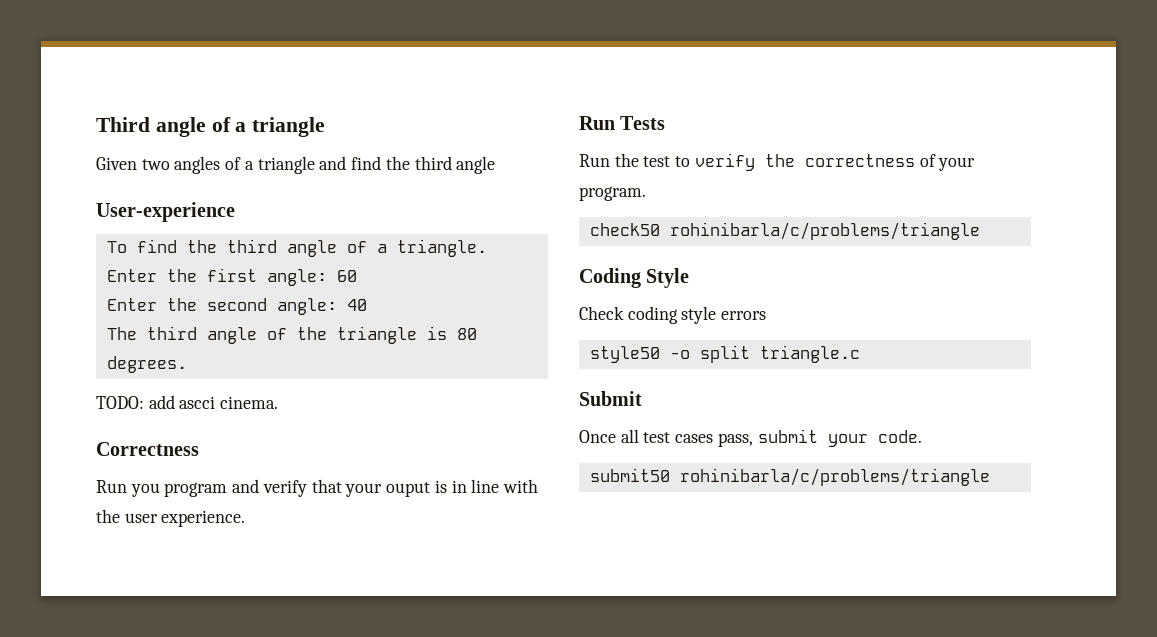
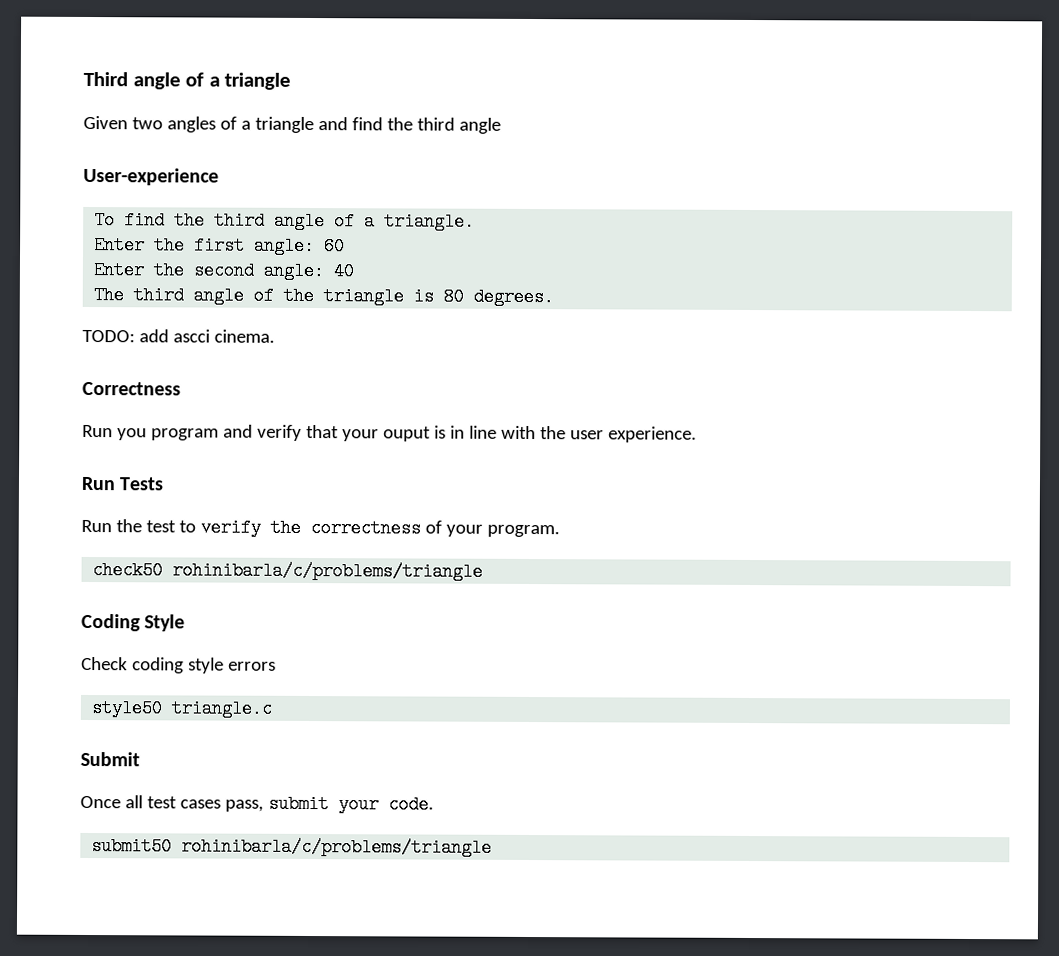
- style50 -o split triangle.c
+ style50 triangle.c

